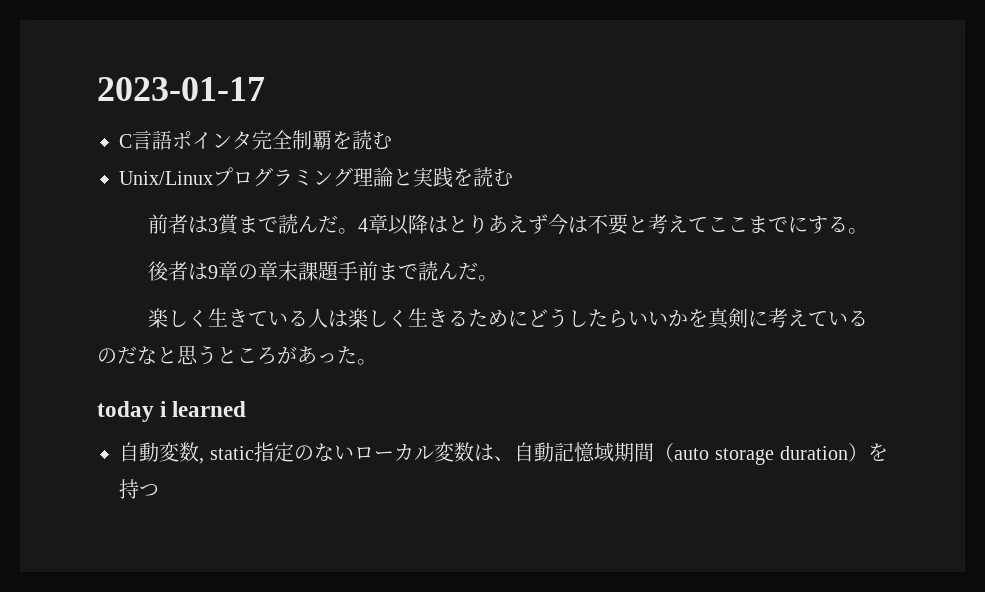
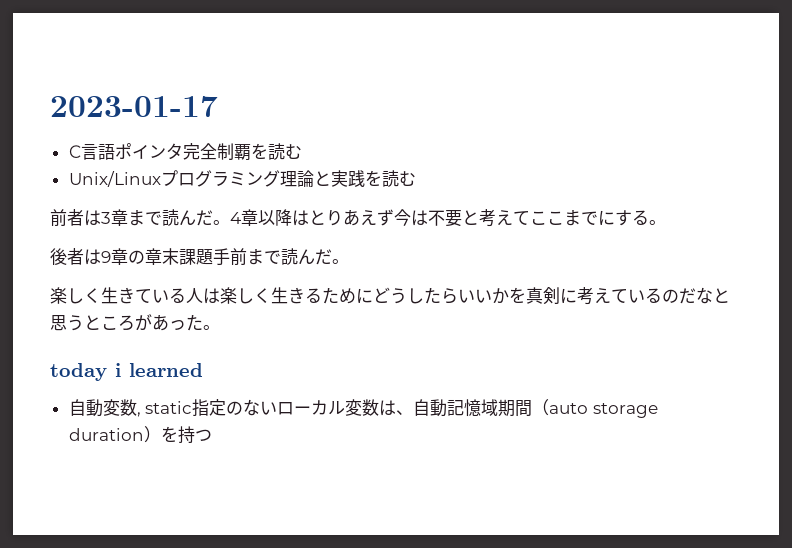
- 前者は3賞まで読んだ。
+ 前者は3章まで読んだ。

